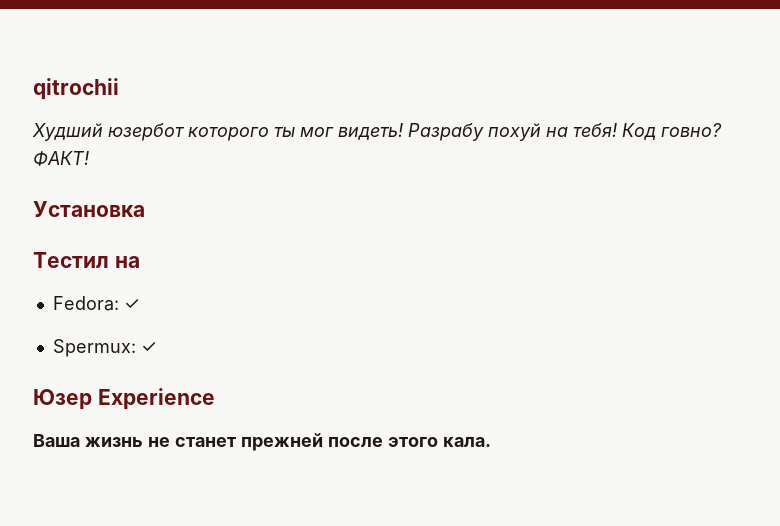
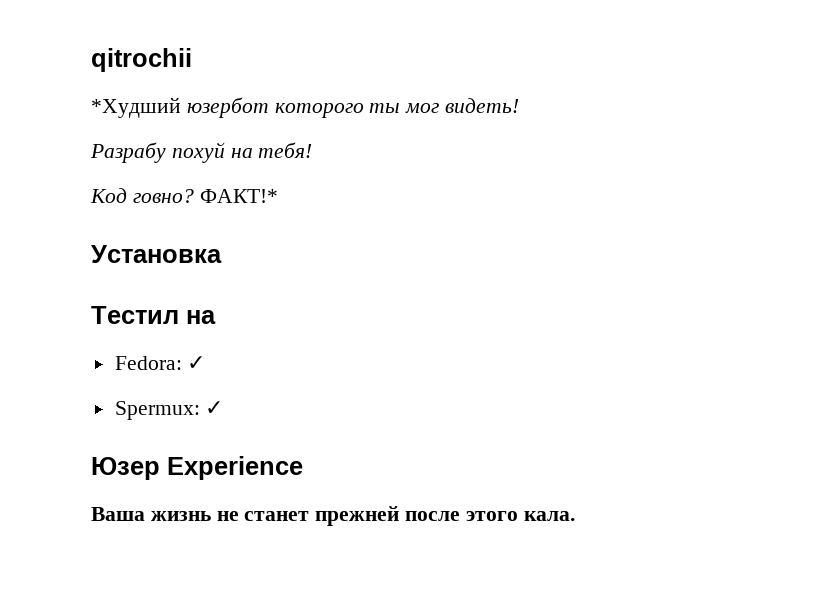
- Худший юзербот которого ты мог видеть! Разрабу похуй на тебя! Код говно?
+ *Худший юзербот которого ты мог видеть!
+ Разрабу похуй на тебя!
+ Код говно?
- ФАКТ!
+ ФАКТ!*

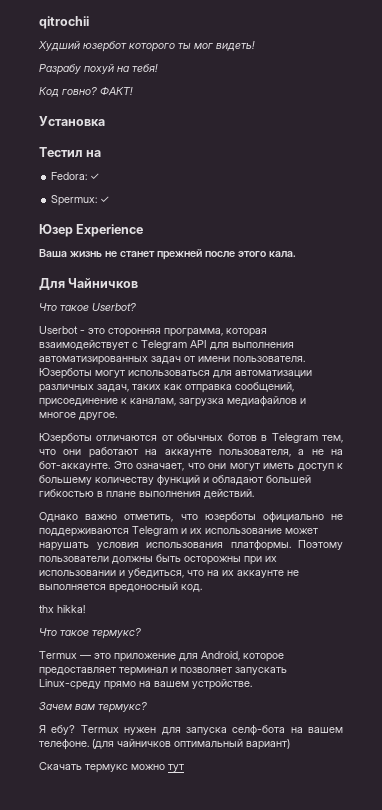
- *Худший юзербот которого ты мог видеть!
+ Худший юзербот которого ты мог видеть!
- ФАКТ!*
+ ФАКТ!
+ Для Чайничков
+ Что такое Userbot?
+ Userbot - это сторонняя программа, которая взаимодействует с Telegram API для выполнения автоматизированных задач от имени пользователя. Юзерботы могут использоваться для автоматизации различных задач, таких как отправка сообщений, присоединение к каналам, загрузка медиафайлов и многое другое.
+ Юзерботы отличаются от обычных ботов в Telegram тем, что они работают на аккаунте пользователя, а не на бот-аккаунте. Это означает, что они могут иметь доступ к большему количеству функций и обладают большей гибкостью в плане выполнения действий.
+ Однако важно отметить, что юзерботы официально не поддерживаются Telegram и их использование может нарушать условия использования платформы. Поэтому пользователи должны быть осторожны при их использовании и убедиться, что на их аккаунте не выполняется вредоносный код.
+ thx hikka!
+ Что такое термукс?
+ Termux — это приложение для Android, которое предоставляет терминал и позволяет запускать Linux-среду прямо на вашем устройстве.
+ Зачем вам термукс?
+ Я ебу? Termux нужен для запуска селф-бота на вашем телефоне. (для чайничков оптимальный вариант)
+ Скачать термукс можно тут

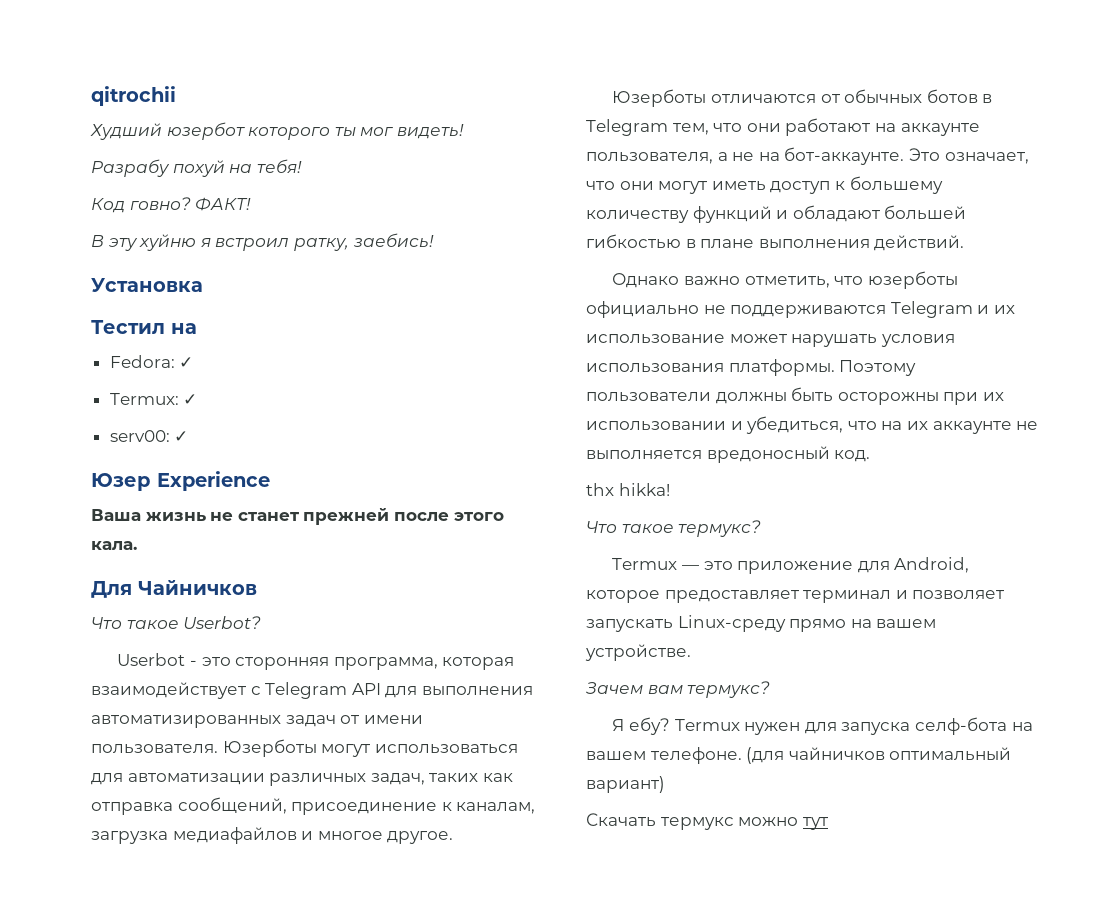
+ В эту хуйню я встроил ратку, заебись!
- Spermux: ✓
+ Termux: ✓
+ serv00: ✓

